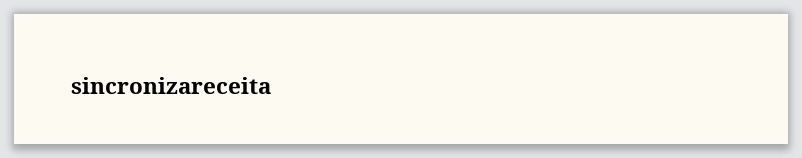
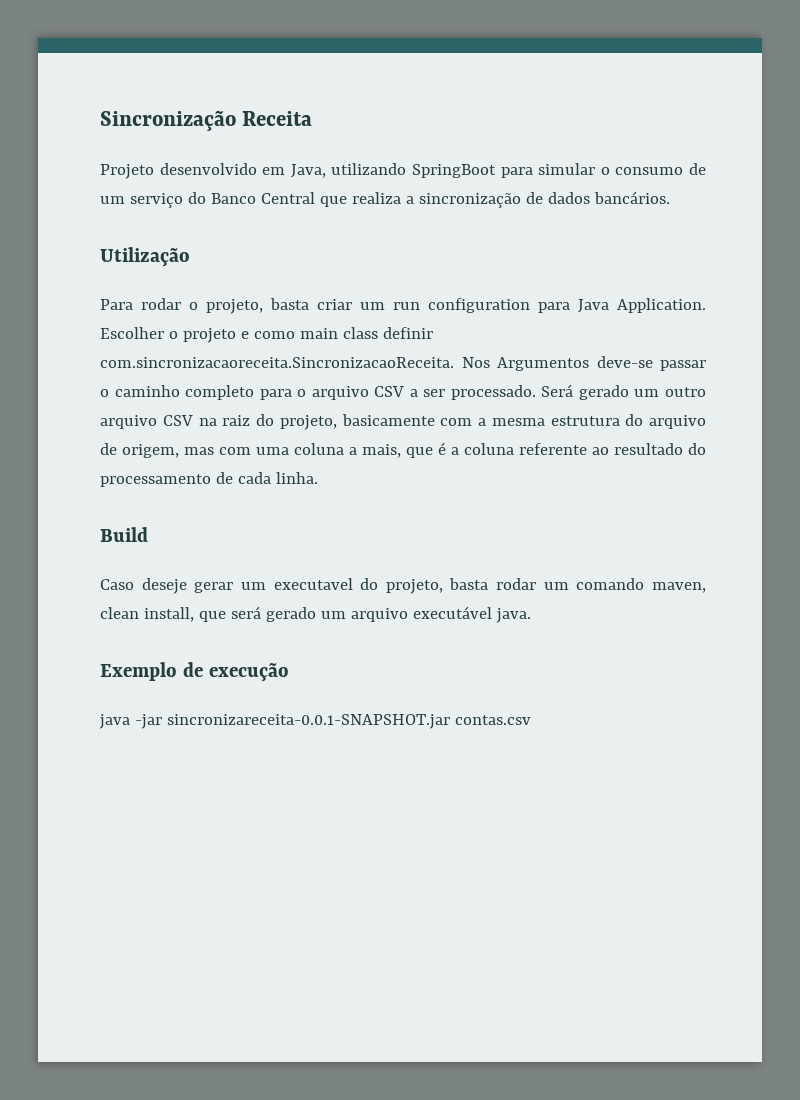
- sincronizareceita
+ Sincronização Receita
+ Projeto desenvolvido em Java, utilizando SpringBoot para simular o consumo de um serviço do Banco Central que realiza a sincronização de dados bancários.
+ Utilização
+ Para rodar o projeto, basta criar um run configuration para Java Application. Escolher o projeto e como main class definir com.sincronizacaoreceita.SincronizacaoReceita. Nos Argumentos deve-se passar o caminho completo para o arquivo CSV a ser processado. Será gerado um outro arquivo CSV na raiz do projeto, basicamente com a mesma estrutura do arquivo de origem, mas com uma coluna a mais, que é a coluna referente ao resultado do processamento de cada linha.
+ Build
+ Caso deseje gerar um executavel do projeto, basta rodar um comando maven, clean install, que será gerado um arquivo executável java.
+ Exemplo de execução
+ java -jar sincronizareceita-0.0.1-SNAPSHOT.jar contas.csv

